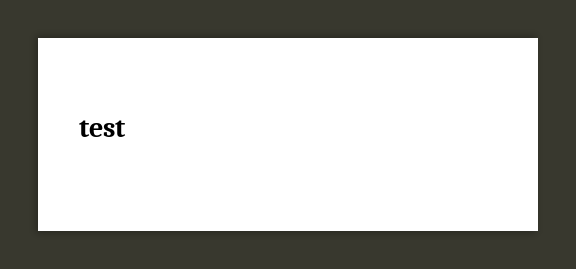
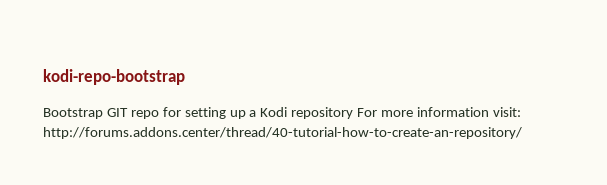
- test
+ kodi-repo-bootstrap
+ Bootstrap GIT repo for setting up a Kodi repository For more information visit: http://forums.addons.center/thread/40-tutorial-how-to-create-an-repository/

